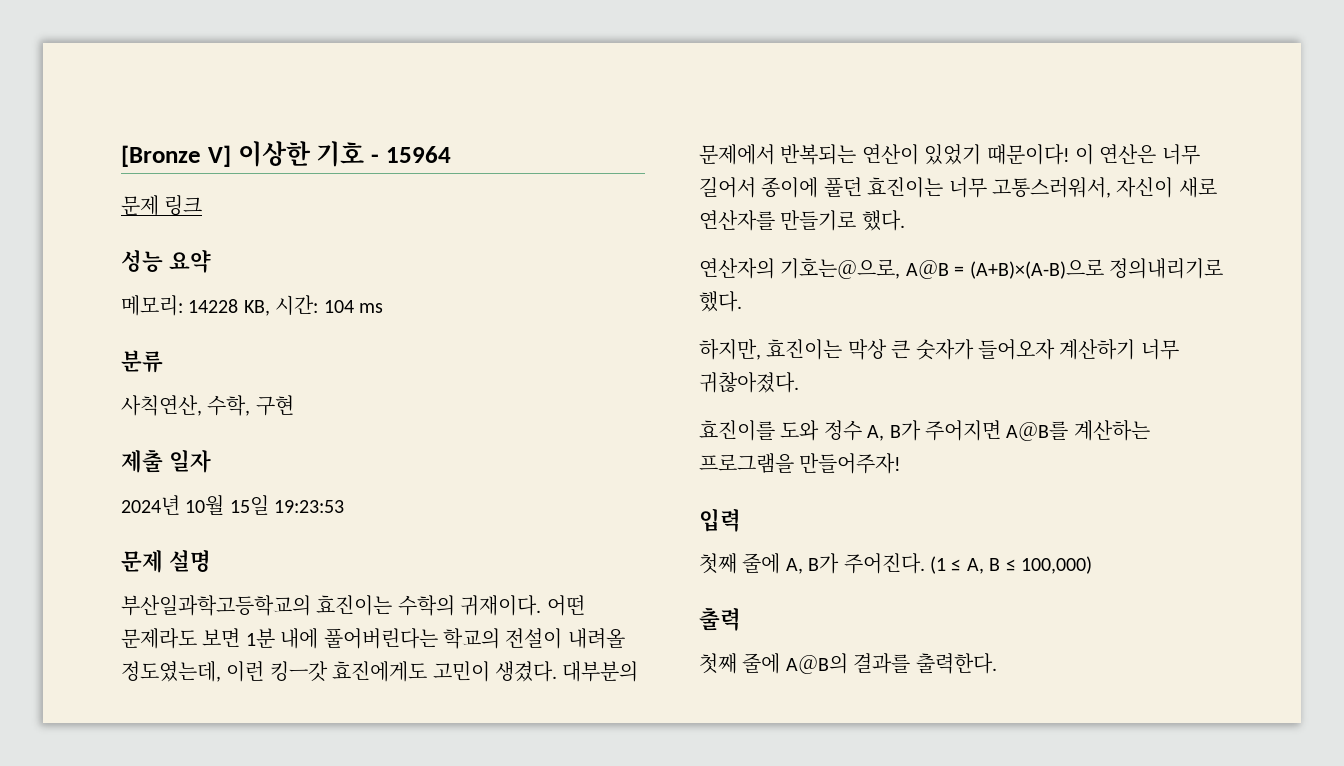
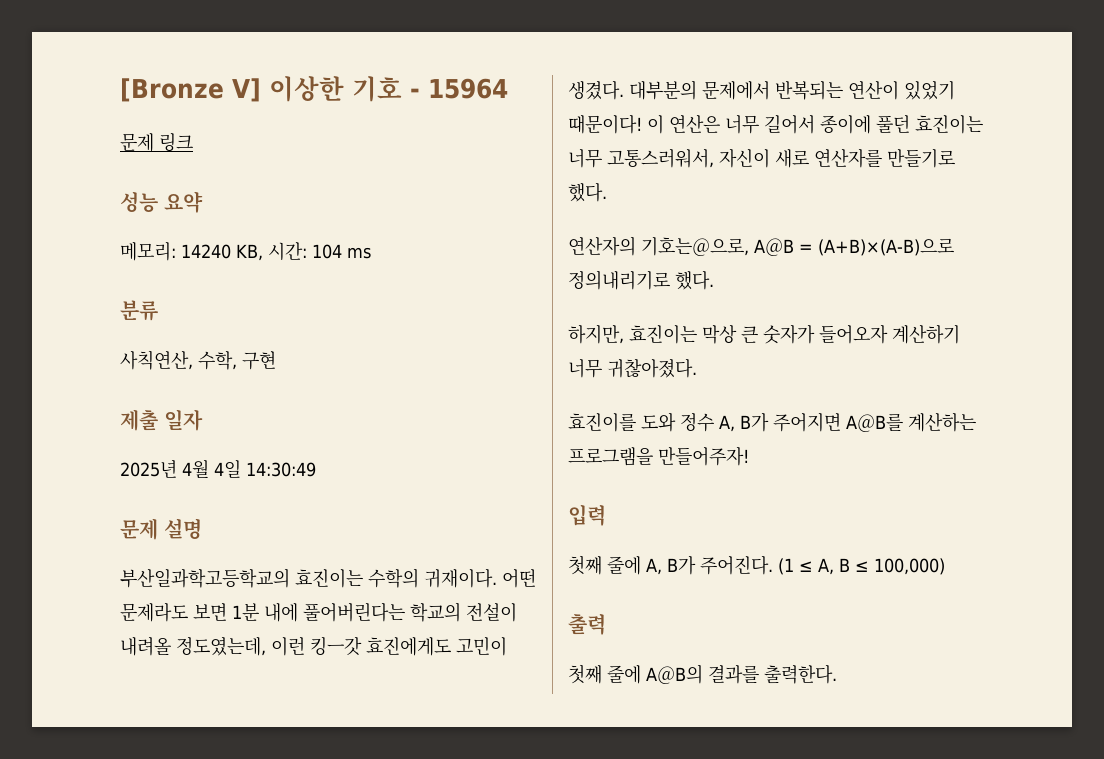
- 메모리: 14228 KB, 시간: 104 ms
+ 메모리: 14240 KB, 시간: 104 ms
- 2024년 10월 15일 19:23:53
+ 2025년 4월 4일 14:30:49

